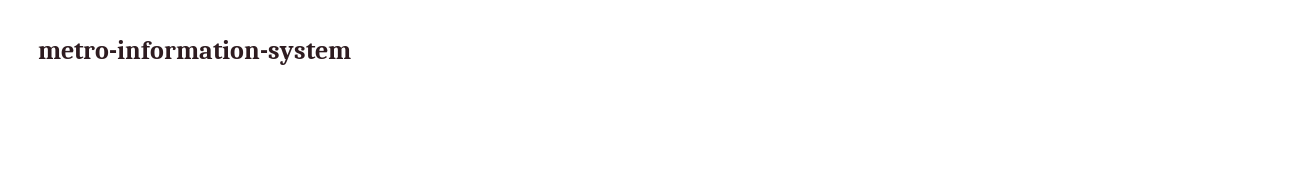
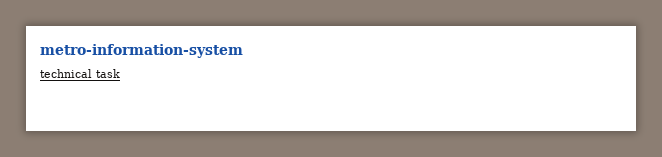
+ technical task

